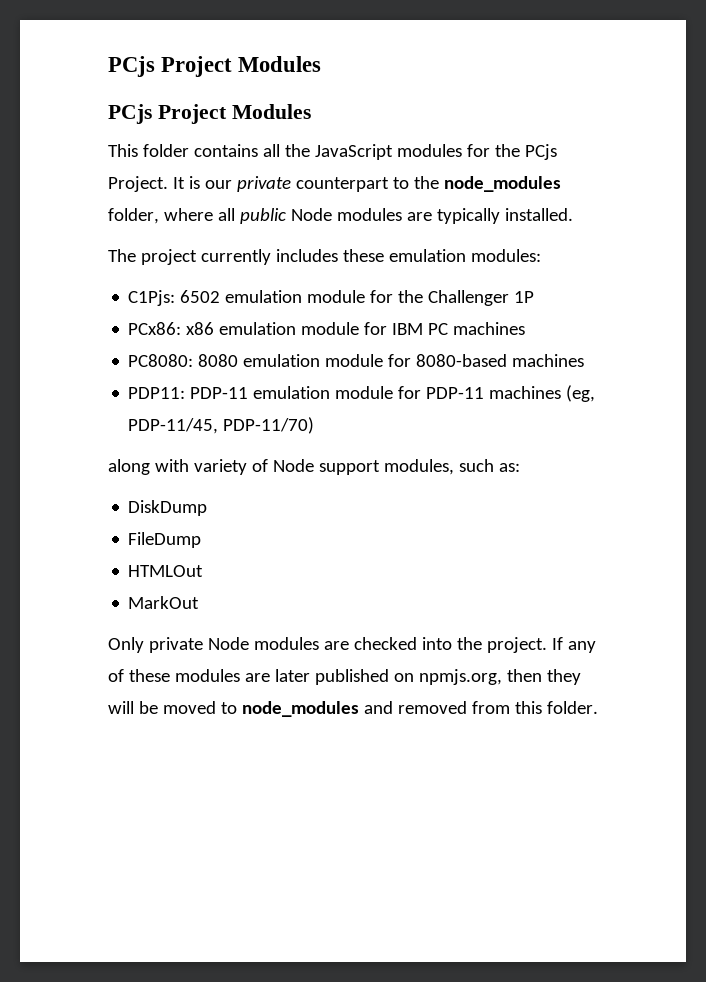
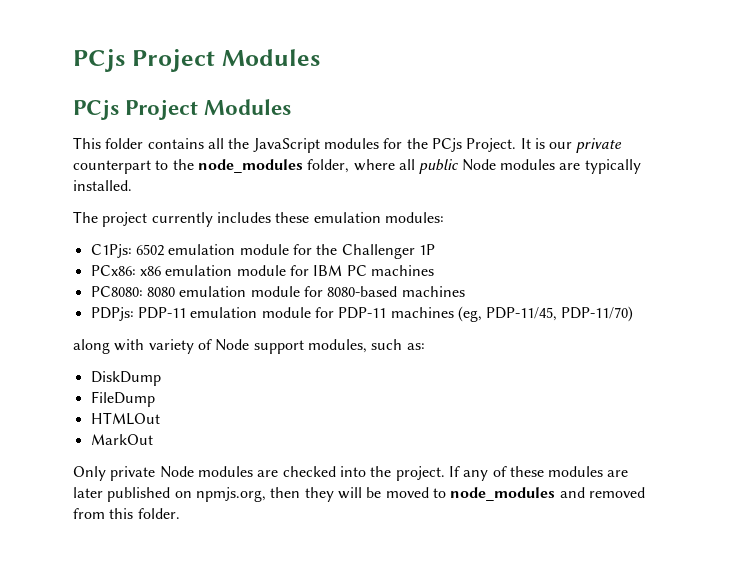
- PDP11: PDP-11 emulation module for PDP-11 machines (eg, PDP-11/45, PDP-11/70)
+ PDPjs: PDP-11 emulation module for PDP-11 machines (eg, PDP-11/45, PDP-11/70)

